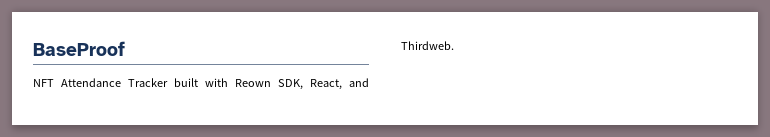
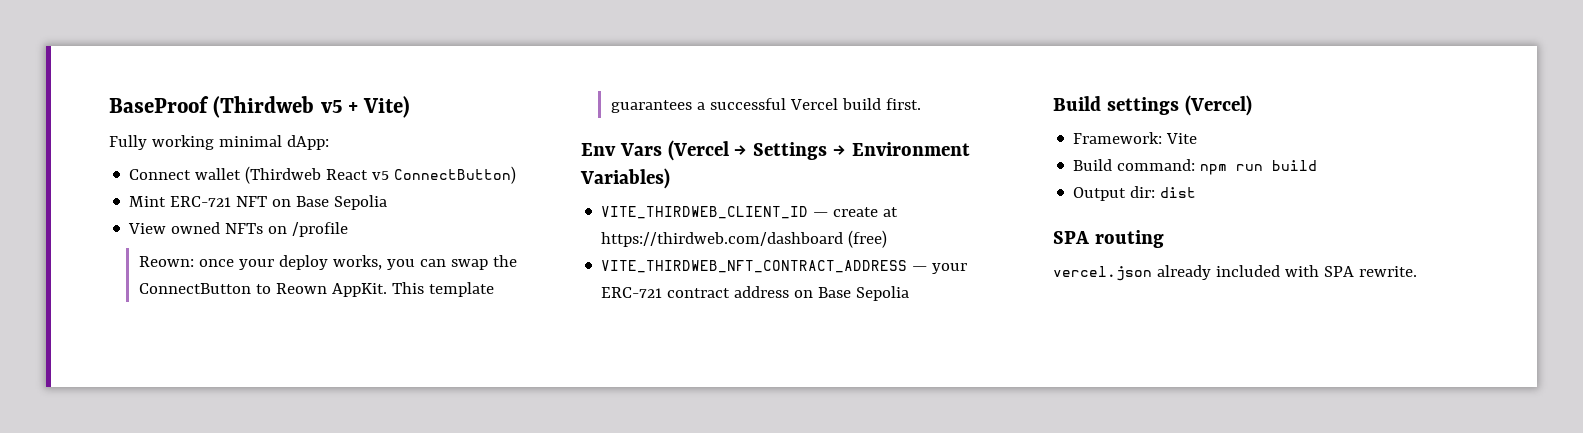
- BaseProof
- NFT Attendance Tracker built with Reown SDK, React, and Thirdweb.
+ BaseProof (Thirdweb v5 + Vite)
+ Fully working minimal dApp:
+ Connect wallet (Thirdweb React v5 ConnectButton)
+ Mint ERC-721 NFT on Base Sepolia
+ View owned NFTs on /profile
+ Reown: once your deploy works, you can swap the ConnectButton to Reown AppKit. This template guarantees a successful Vercel build first.
+ Env Vars (Vercel → Settings → Environment Variables)
+ VITE_THIRDWEB_CLIENT_ID — create at https://thirdweb.com/dashboard (free)
+ VITE_THIRDWEB_NFT_CONTRACT_ADDRESS — your ERC-721 contract address on Base Sepolia
+ Build settings (Vercel)
+ Framework: Vite
+ Build command: npm run build
+ Output dir: dist
+ SPA routing
+ vercel.json already included with SPA rewrite.

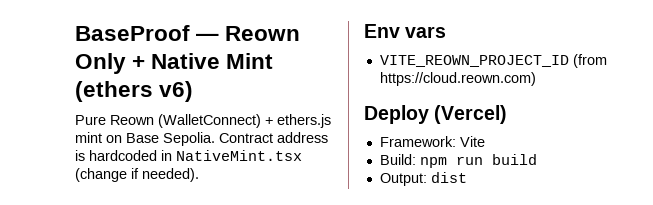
- BaseProof (Thirdweb v5 + Vite)
- Fully working minimal dApp:
- Connect wallet (Thirdweb React v5 ConnectButton)
- Mint ERC-721 NFT on Base Sepolia
- View owned NFTs on /profile
- Reown: once your deploy works, you can swap the ConnectButton to Reown AppKit. This template guarantees a successful Vercel build first.
- Env Vars (Vercel → Settings → Environment Variables)
- VITE_THIRDWEB_CLIENT_ID — create at https://thirdweb.com/dashboard (free)
- VITE_THIRDWEB_NFT_CONTRACT_ADDRESS — your ERC-721 contract address on Base Sepolia
- Build settings (Vercel)
+ BaseProof — Reown Only + Native Mint (ethers v6)
+ Pure Reown (WalletConnect) + ethers.js mint on Base Sepolia. Contract address is hardcoded in NativeMint.tsx (change if needed).
+ Env vars
+ VITE_REOWN_PROJECT_ID (from https://cloud.reown.com)
+ Deploy (Vercel)
- Build command: npm run build
+ Build: npm run build
- Output dir: dist
+ Output: dist
- SPA routing
- vercel.json already included with SPA rewrite.

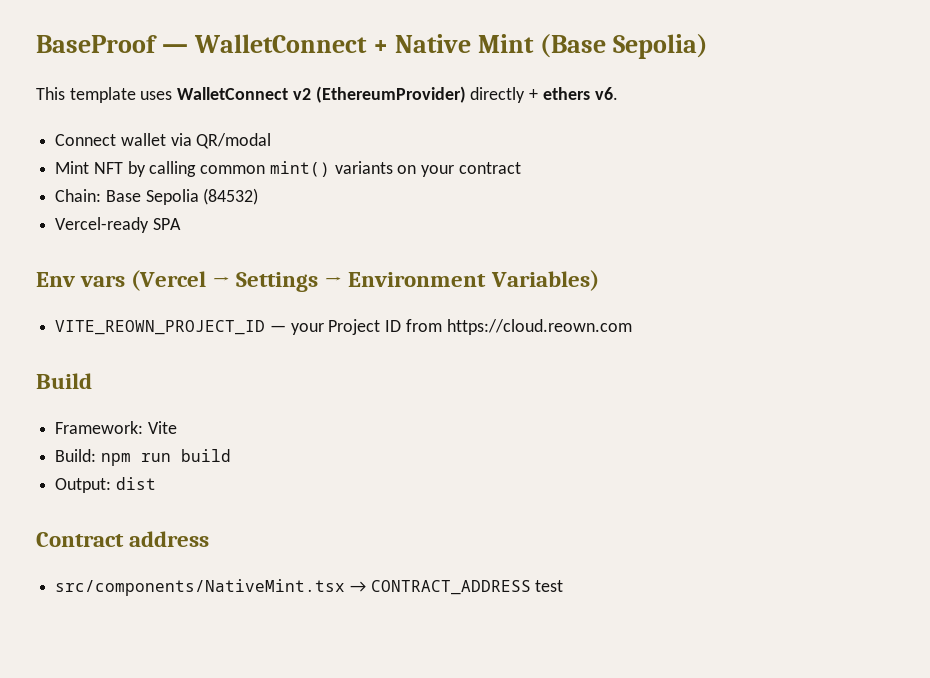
- BaseProof — Reown Only + Native Mint (ethers v6)
- Pure Reown (WalletConnect) + ethers.js mint on Base Sepolia. Contract address is hardcoded in NativeMint.tsx (change if needed).
- Env vars
- VITE_REOWN_PROJECT_ID (from https://cloud.reown.com)
- Deploy (Vercel)
+ BaseProof — WalletConnect + Native Mint (Base Sepolia)
+ This template uses WalletConnect v2 (EthereumProvider) directly + ethers v6.
+ Connect wallet via QR/modal
+ Mint NFT by calling common mint() variants on your contract
+ Chain: Base Sepolia (84532)
+ Vercel-ready SPA
+ Env vars (Vercel → Settings → Environment Variables)
+ VITE_REOWN_PROJECT_ID — your Project ID from https://cloud.reown.com
+ Build
+ Contract address
+ src/components/NativeMint.tsx → CONTRACT_ADDRESS test

